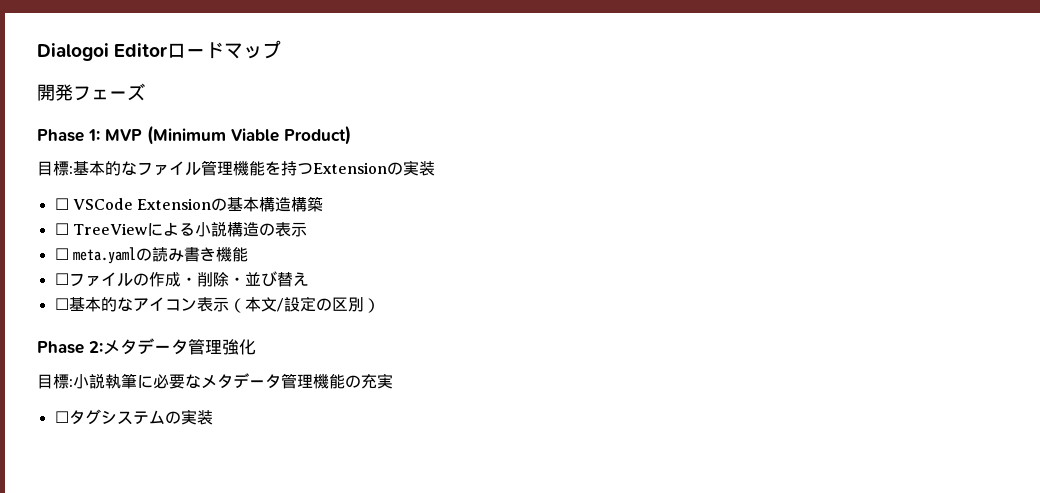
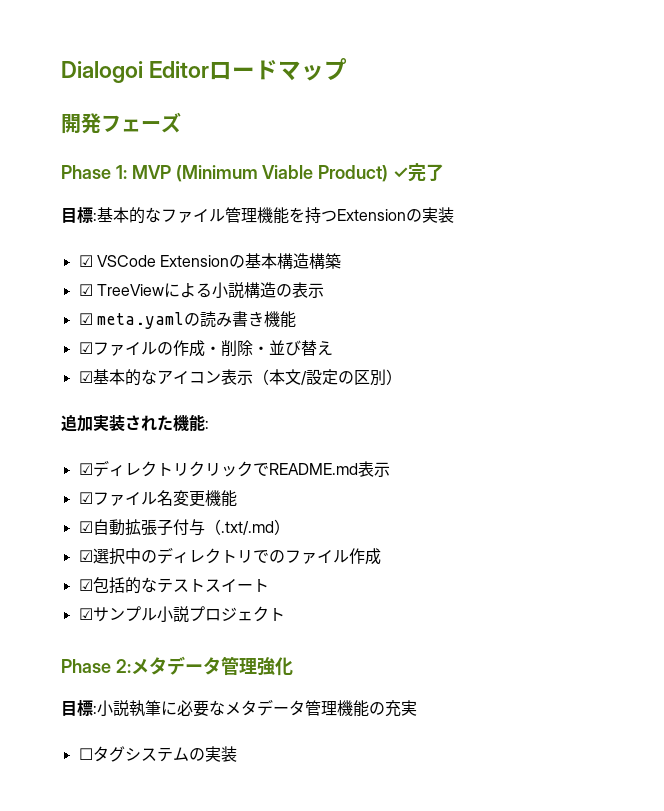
- Phase 1: MVP (Minimum Viable Product)
+ Phase 1: MVP (Minimum Viable Product) ✓完了
- ☐ VSCode Extensionの基本構造構築
+ ☑ VSCode Extensionの基本構造構築
- ☐ TreeViewによる小説構造の表示
+ ☑ TreeViewによる小説構造の表示
- ☐ meta.yamlの読み書き機能
+ ☑ meta.yamlの読み書き機能
- ☐ファイルの作成・削除・並び替え
+ ☑ファイルの作成・削除・並び替え
- ☐基本的なアイコン表示（本文/設定の区別）
+ ☑基本的なアイコン表示（本文/設定の区別）
+ 追加実装された機能:
+ ☑ディレクトリクリックでREADME.md表示
+ ☑ファイル名変更機能
+ ☑自動拡張子付与（.txt/.md）
+ ☑選択中のディレクトリでのファイル作成
+ ☑包括的なテストスイート
+ ☑サンプル小説プロジェクト

